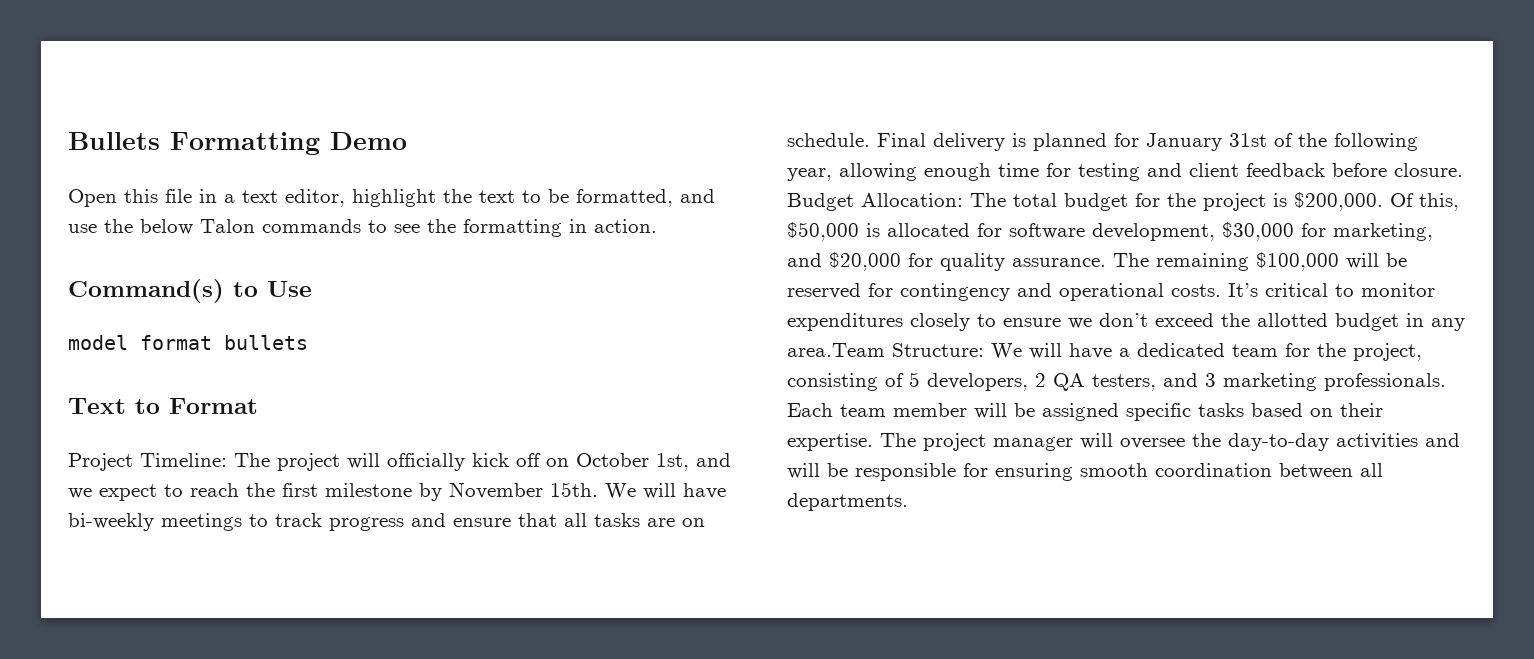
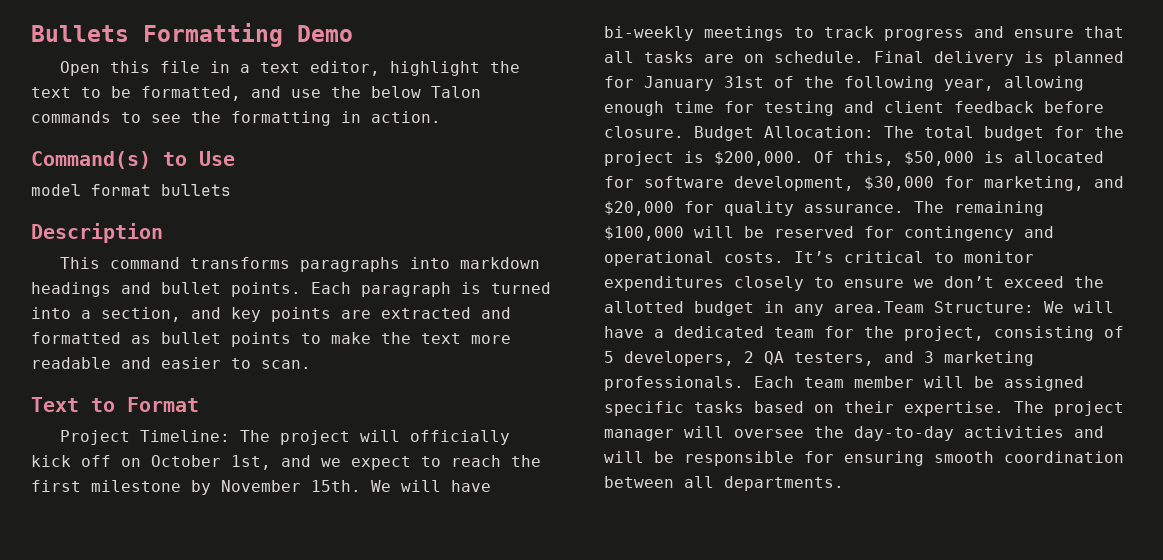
+ Description
+ This command transforms paragraphs into markdown headings and bullet points. Each paragraph is turned into a section, and key points are extracted and formatted as bullet points to make the text more readable and easier to scan.

